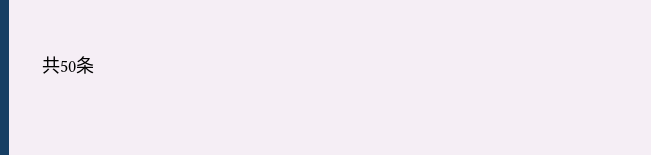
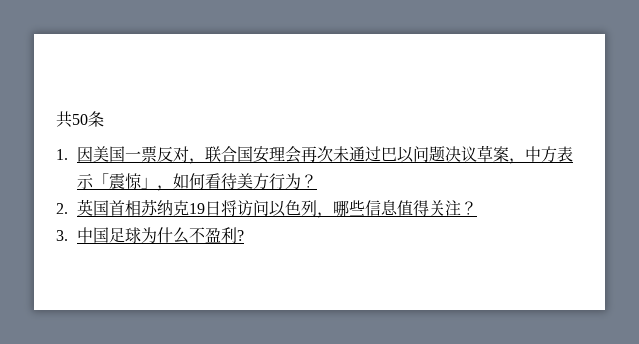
+ 1.因美国一票反对，联合国安理会再次未通过巴以问题决议草案，中方表示「震惊」，如何看待美方行为？
+ 2.英国首相苏纳克19日将访问以色列，哪些信息值得关注？
+ 3.中国足球为什么不盈利?

